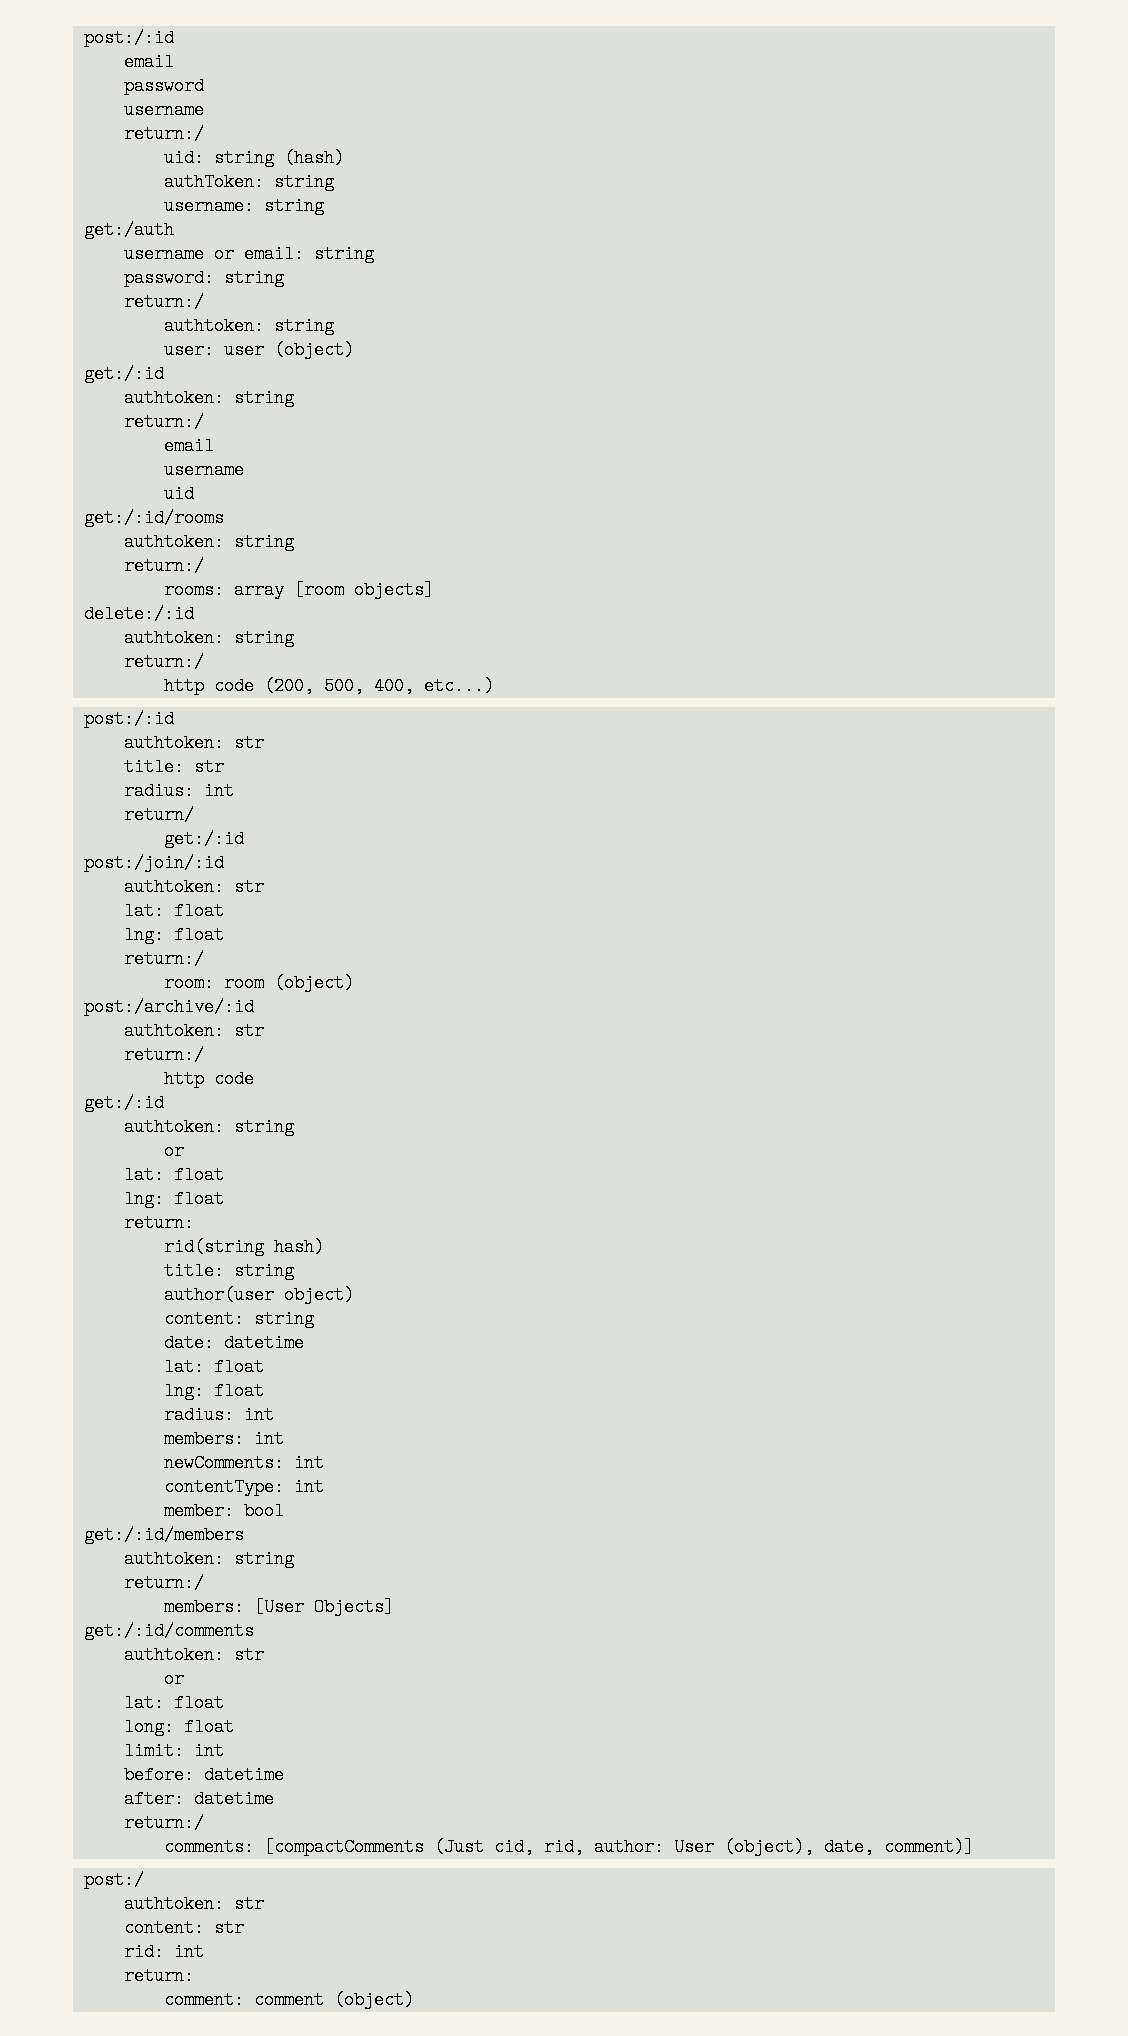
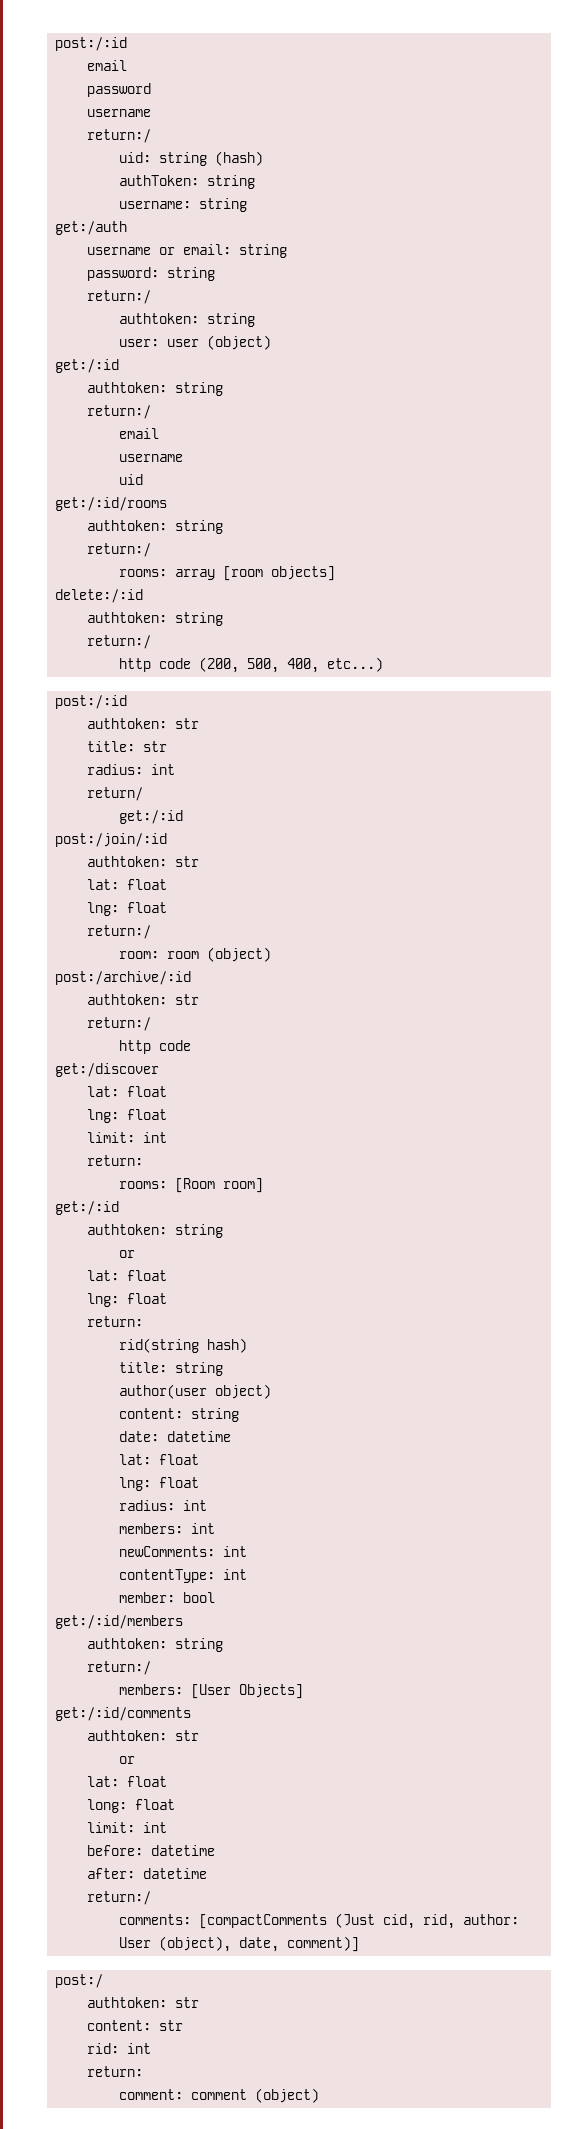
+ get:/discover
+ lat: float
+ lng: float
+ limit: int
+ return:
+ rooms: [Room room]

